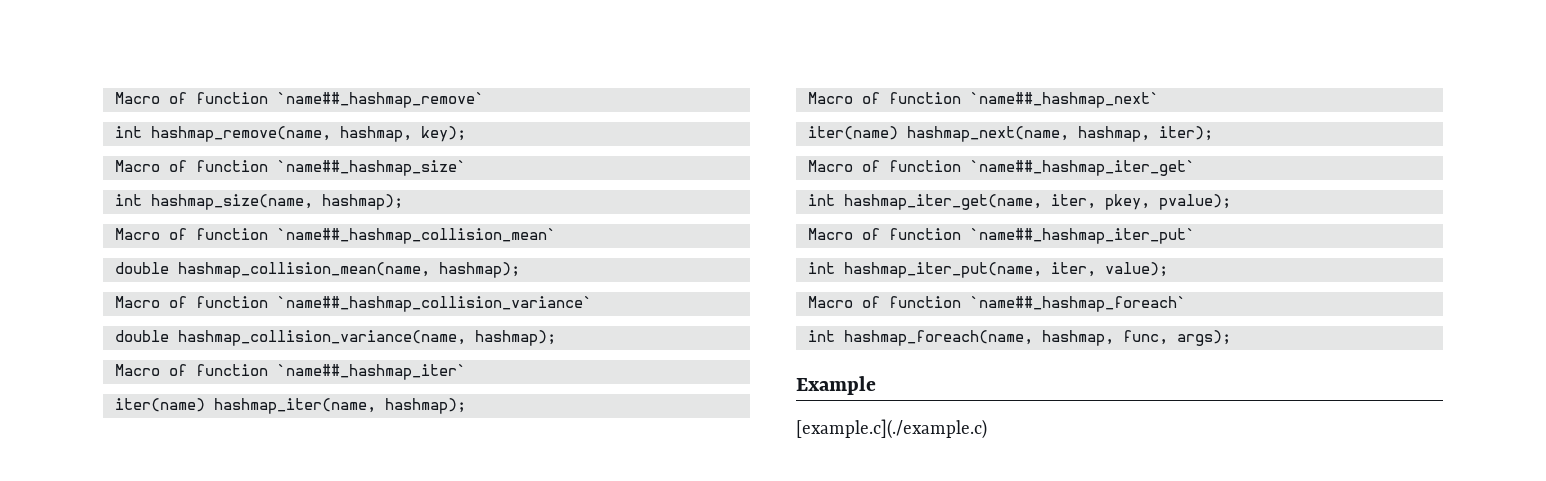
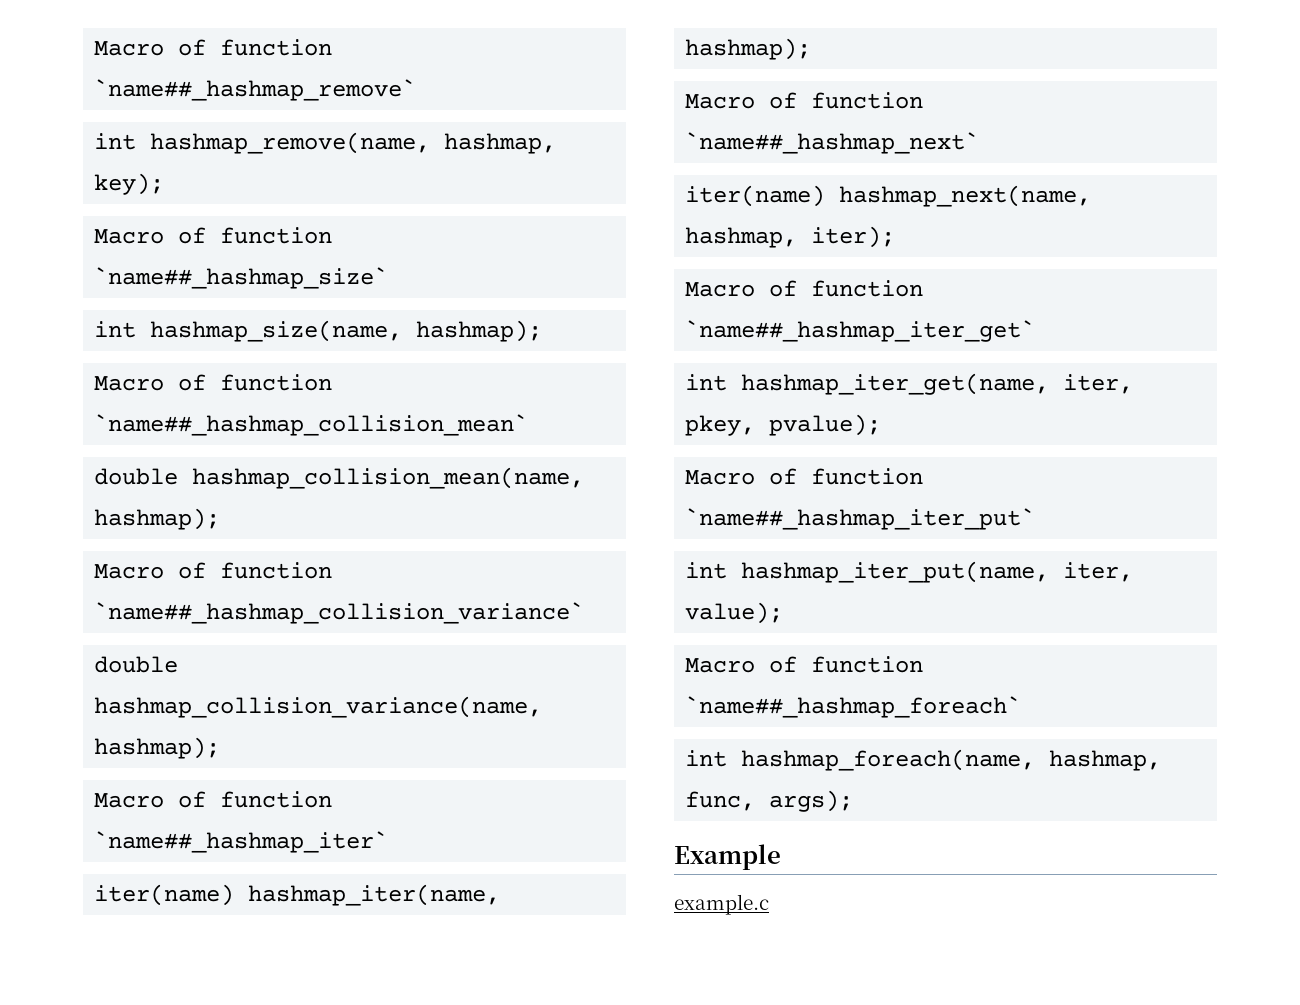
- [example.c](./example.c)
+ example.c

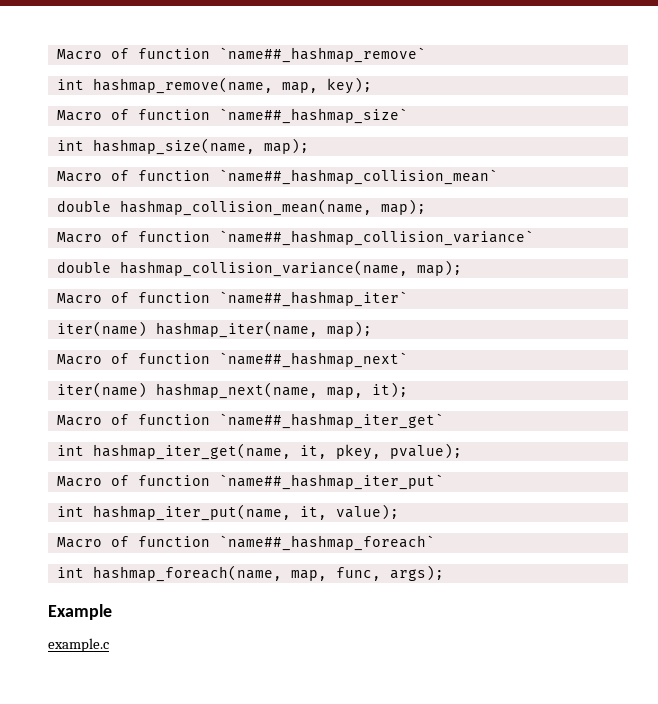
- int hashmap_remove(name, hashmap, key);
+ int hashmap_remove(name, map, key);
- int hashmap_size(name, hashmap);
+ int hashmap_size(name, map);
- double hashmap_collision_mean(name, hashmap);
+ double hashmap_collision_mean(name, map);
- double hashmap_collision_variance(name, hashmap);
+ double hashmap_collision_variance(name, map);
- iter(name) hashmap_iter(name, hashmap);
+ iter(name) hashmap_iter(name, map);
- iter(name) hashmap_next(name, hashmap, iter);
+ iter(name) hashmap_next(name, map, it);
- int hashmap_iter_get(name, iter, pkey, pvalue);
+ int hashmap_iter_get(name, it, pkey, pvalue);
- int hashmap_iter_put(name, iter, value);
+ int hashmap_iter_put(name, it, value);
- int hashmap_foreach(name, hashmap, func, args);
+ int hashmap_foreach(name, map, func, args);

